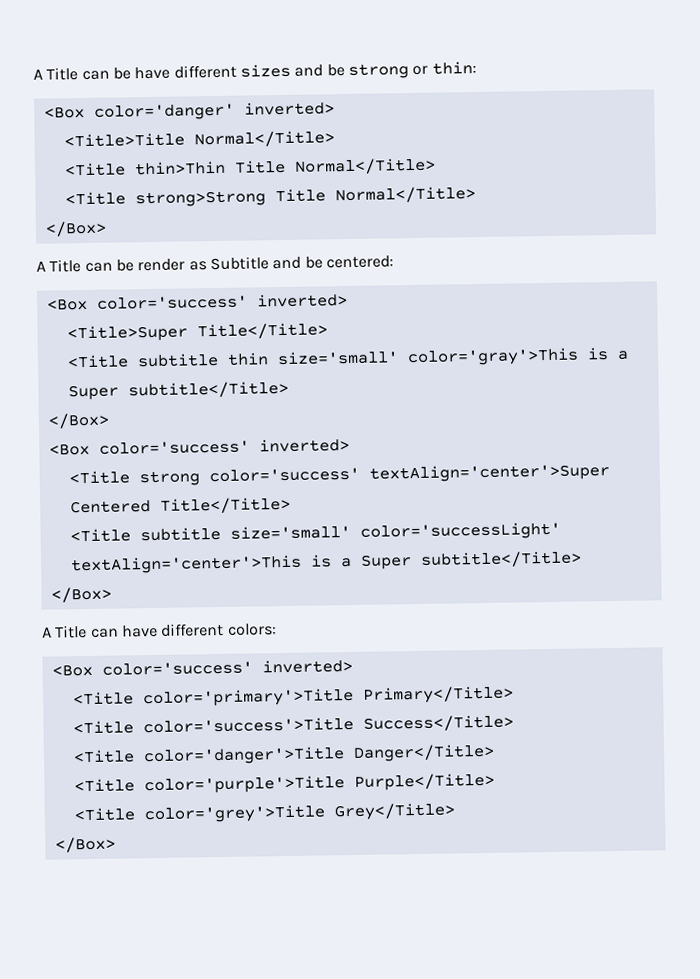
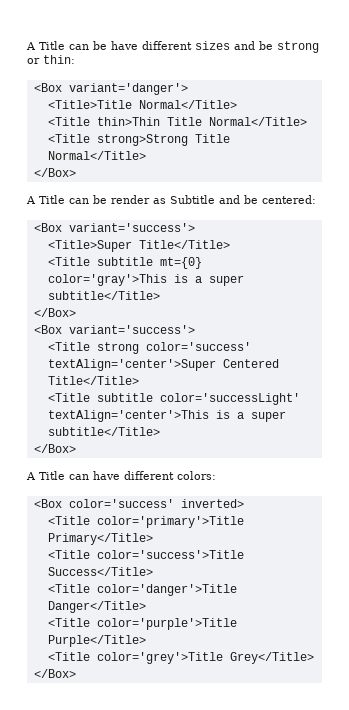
- <Box color='danger' inverted>
+ <Box variant='danger'>
  A Title can be render as Subtitle and be centered:
- <Box color='success' inverted>
+ <Box variant='success'>
- <Title subtitle thin size='small' color='gray'>This is a Super subtitle</Title>
+ <Title subtitle mt={0} color='gray'>This is a super subtitle</Title>
  </Box>
- <Box color='success' inverted>
+ <Box variant='success'>
- <Title subtitle size='small' color='successLight' textAlign='center'>This is a Super subtitle</Title>
+ <Title subtitle color='successLight' textAlign='center'>This is a super subtitle</Title>

